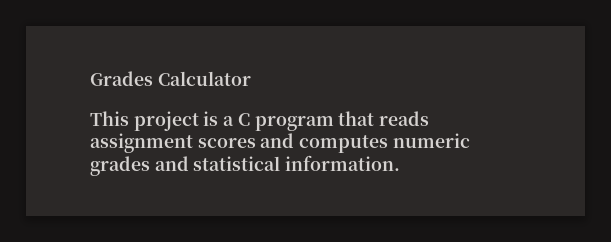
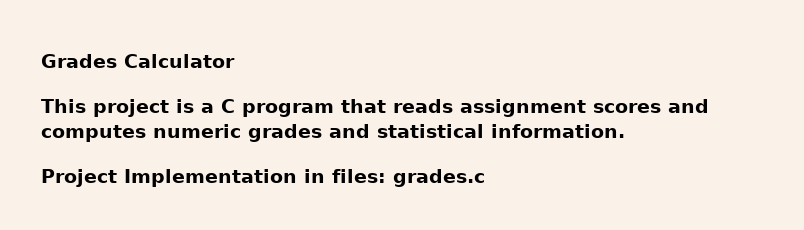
+ Project Implementation in files: grades.c

